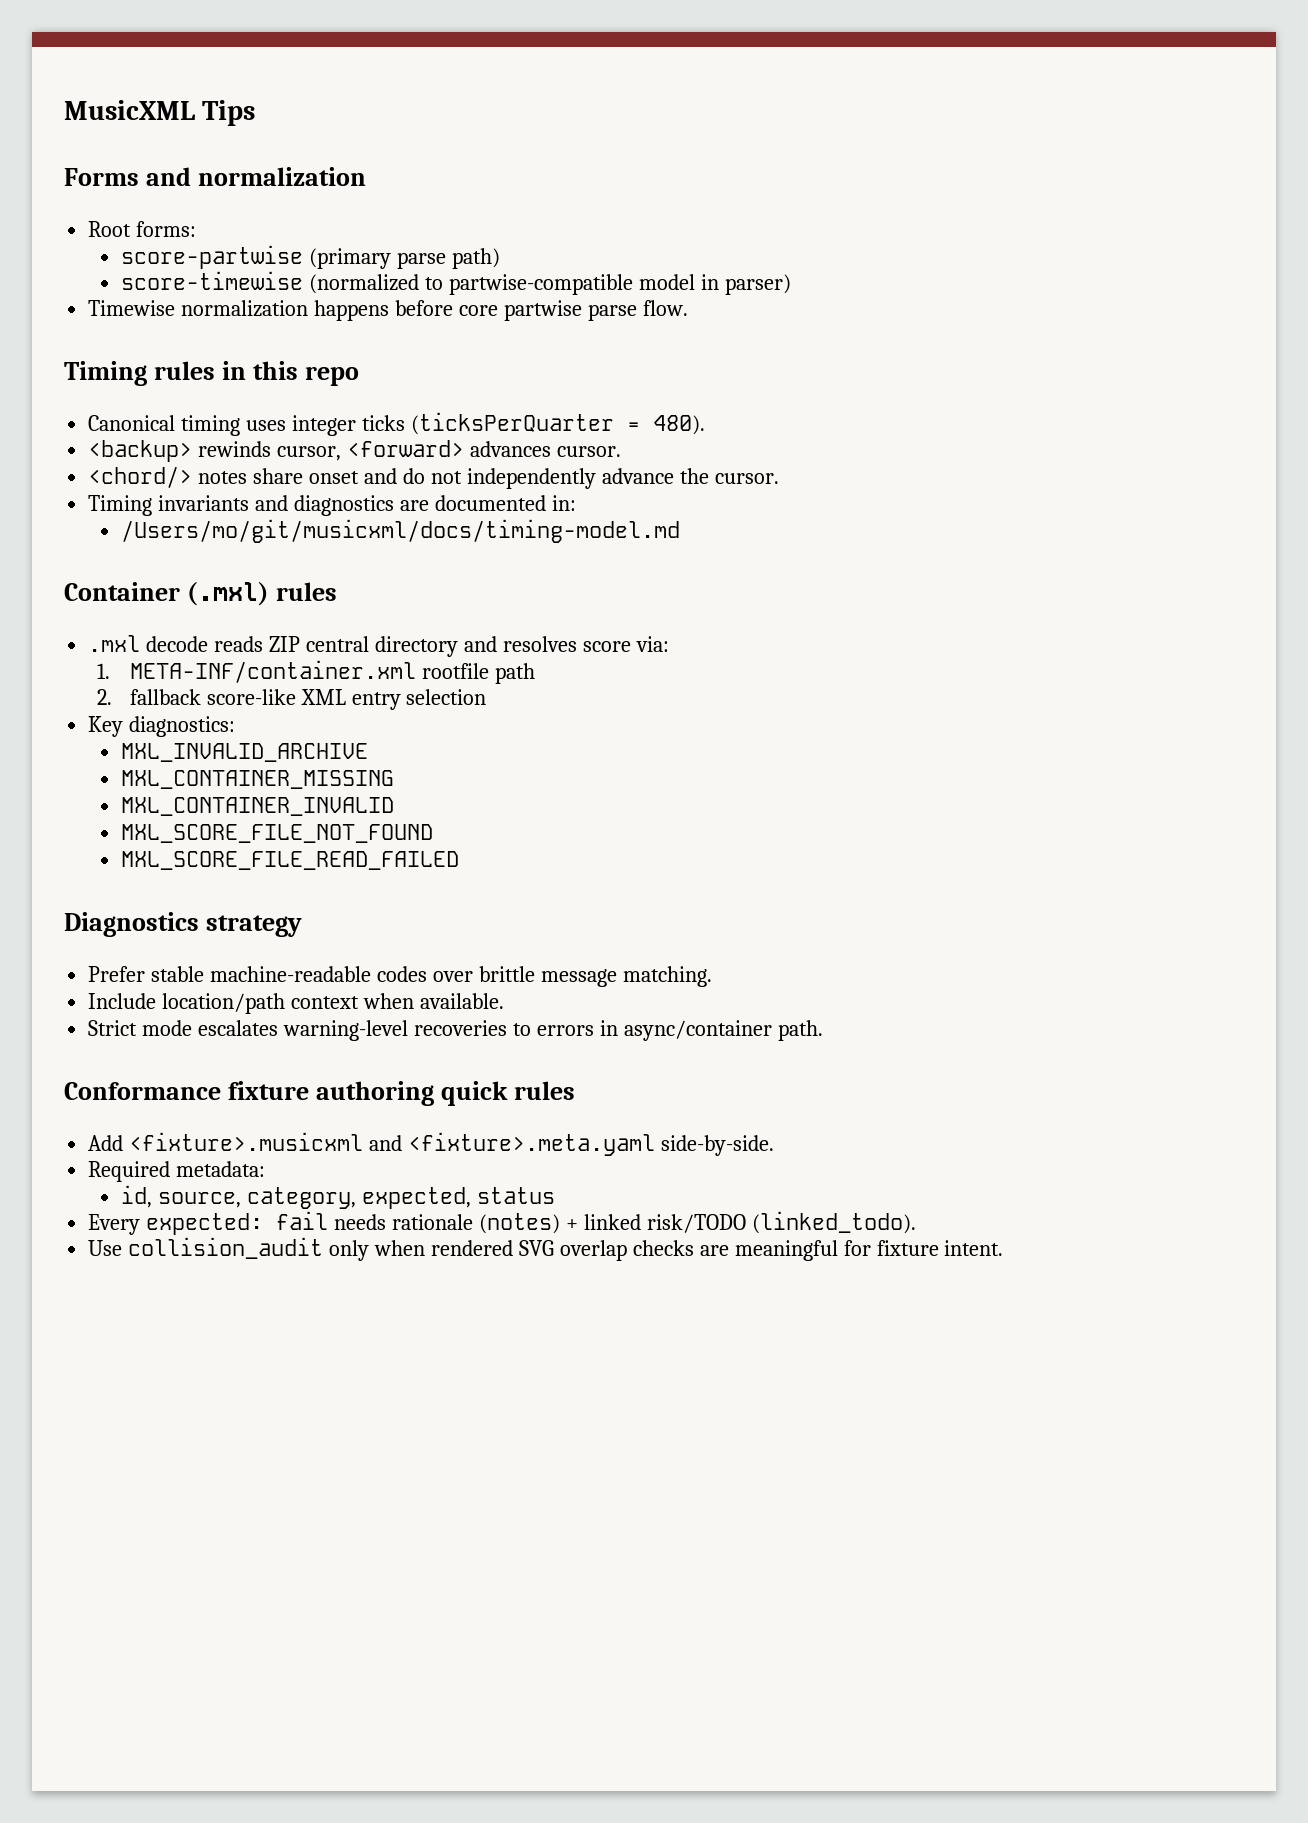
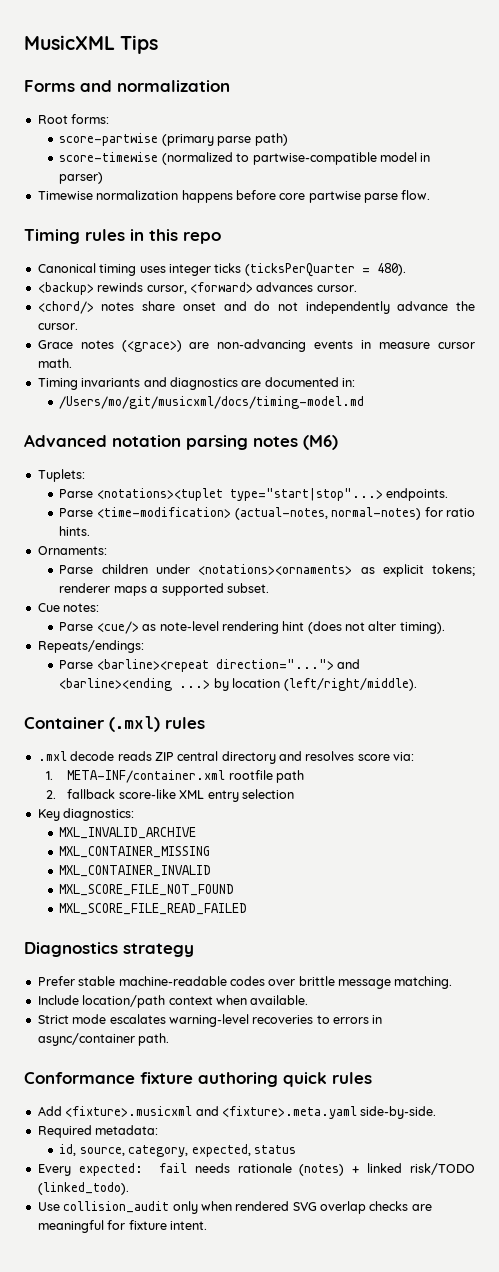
+ Grace notes (<grace>) are non-advancing events in measure cursor math.
+ Advanced notation parsing notes (M6)
+ Tuplets:
+ Parse <notations><tuplet type="start|stop"...> endpoints.
+ Parse <time-modification> (actual-notes, normal-notes) for ratio hints.
+ Ornaments:
+ Parse children under <notations><ornaments> as explicit tokens; renderer maps a supported subset.
+ Cue notes:
+ Parse <cue/> as note-level rendering hint (does not alter timing).
+ Repeats/endings:
+ Parse <barline><repeat direction="..."> and <barline><ending ...> by location (left/right/middle).

